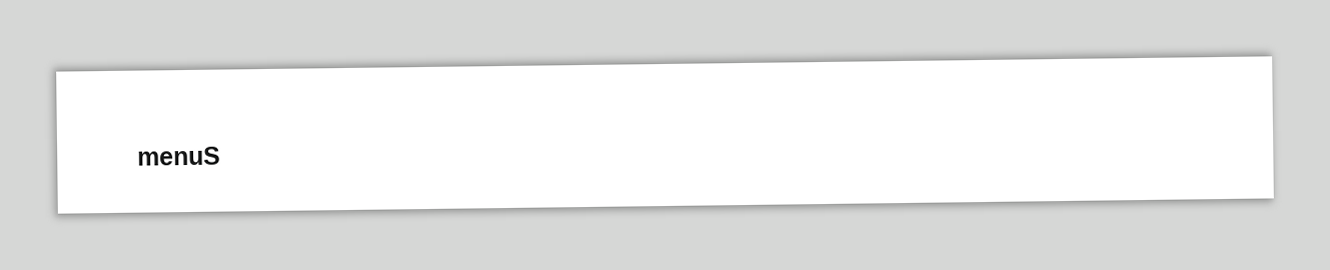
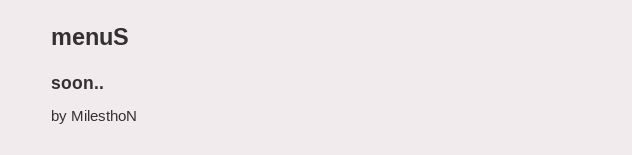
+ soon..
+ by MilesthoN

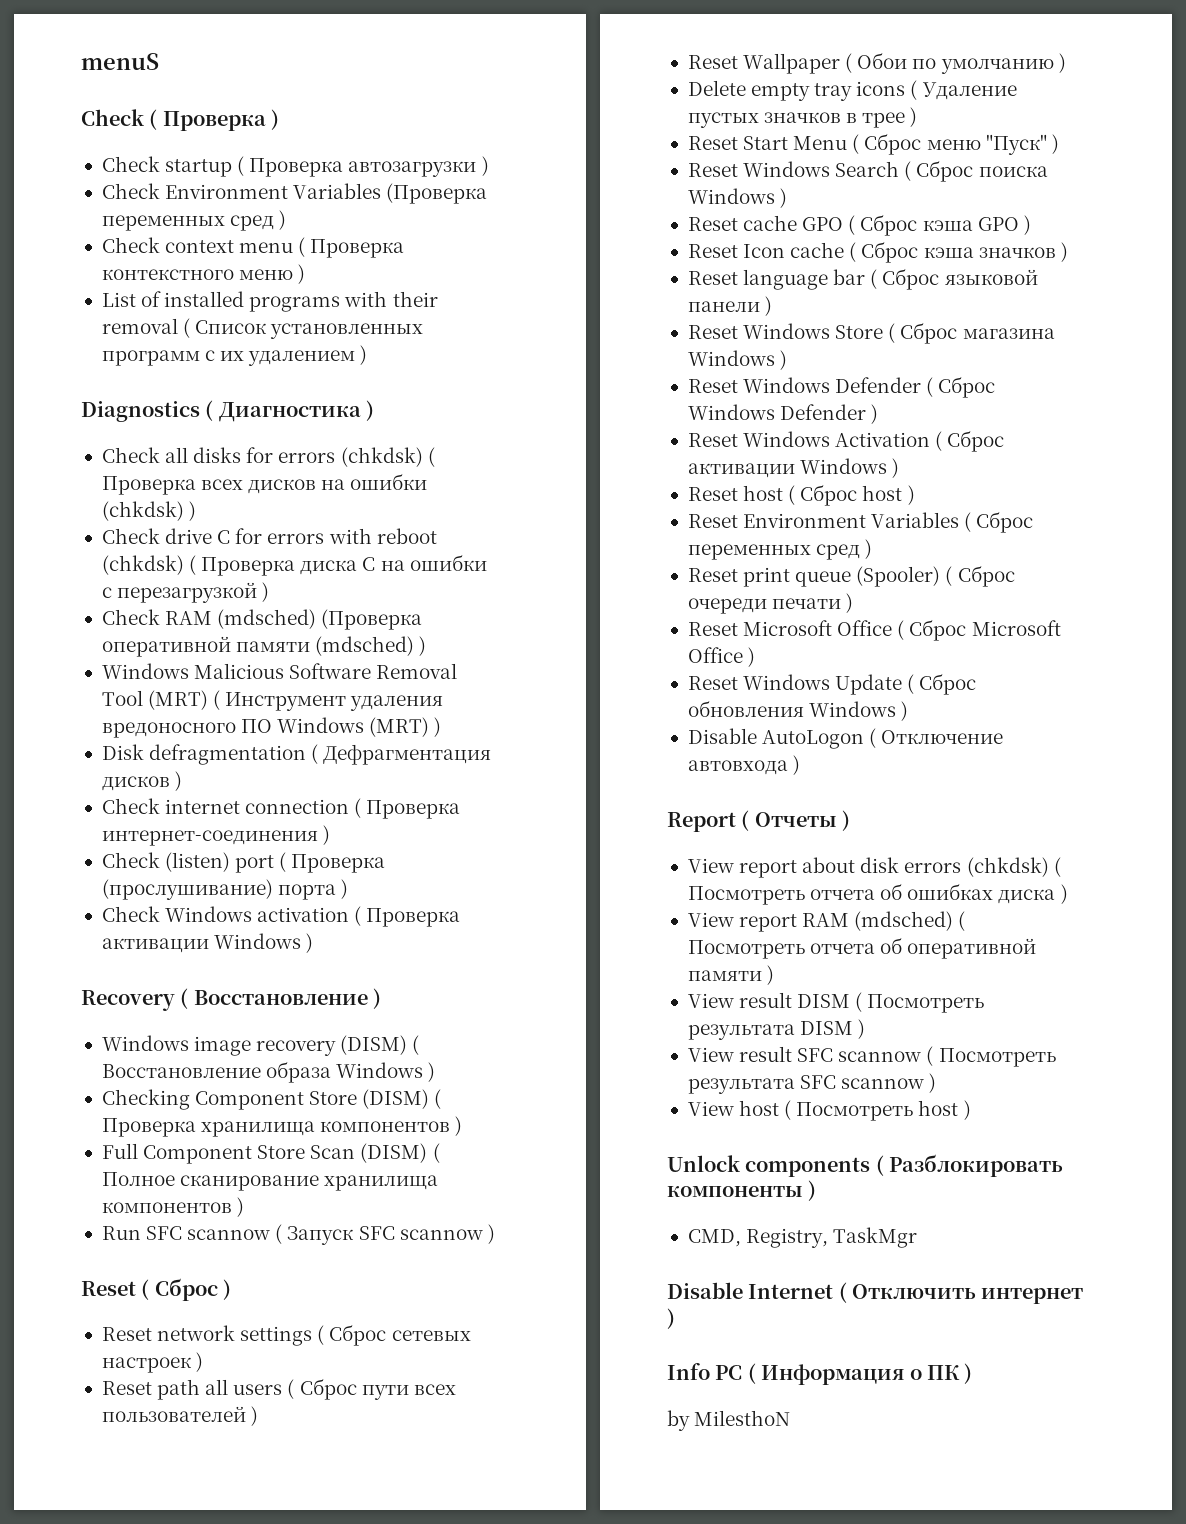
- soon..
+ Check ( Проверка )
+ Check startup ( Проверка автозагрузки )
+ Check Environment Variables (Проверка переменных сред )
+ Check context menu ( Проверка контекстного меню )
+ List of installed programs with their removal ( Список установленных программ с их удалением )
+ Diagnostics ( Диагностика )
+ Check all disks for errors (chkdsk) ( Проверка всех дисков на ошибки (chkdsk) )
+ Check drive C for errors with reboot (chkdsk) ( Проверка диска C на ошибки с перезагрузкой )
+ Check RAM (mdsched) (Проверка оперативной памяти (mdsched) )
+ Windows Malicious Software Removal Tool (MRT) ( Инструмент удаления вредоносного ПО Windows (MRT) )
+ Disk defragmentation ( Дефрагментация дисков )
+ Check internet connection ( Проверка интернет-соединения )
+ Check (listen) port ( Проверка (прослушивание) порта )
+ Check Windows activation ( Проверка активации Windows )
+ Recovery ( Восстановление )
+ Windows image recovery (DISM) ( Восстановление образа Windows )
+ Checking Component Store (DISM) ( Проверка хранилища компонентов )
+ Full Component Store Scan (DISM) ( Полное сканирование хранилища компонентов )
+ Run SFC scannow ( Запуск SFC scannow )
+ Reset ( Сброс )
+ Reset network settings ( Сброс сетевых настроек )
+ Reset path all users ( Сброс пути всех пользователей )
+ Reset Wallpaper ( Обои по умолчанию )
+ Delete empty tray icons ( Удаление пустых значков в трее )
+ Reset Start Menu ( Сброс меню "Пуск" )
+ Reset Windows Search ( Сброс поиска Windows )
+ Reset cache GPO ( Сброс кэша GPO )
+ Reset Icon cache ( Сброс кэша значков )
+ Reset language bar ( Сброс языковой панели )
+ Reset Windows Store ( Сброс магазина Windows )
+ Reset Windows Defender ( Сброс Windows Defender )
+ Reset Windows Activation ( Сброс активации Windows )
+ Reset host ( Сброс host )
+ Reset Environment Variables ( Сброс переменных сред )
+ Reset print queue (Spooler) ( Сброс очереди печати )
+ Reset Microsoft Office ( Сброс Microsoft Office )
+ Reset Windows Update ( Сброс обновления Windows )
+ Disable AutoLogon ( Отключение автовхода )
+ Report ( Отчеты )
+ View report about disk errors (chkdsk) ( Посмотреть отчета об ошибках диска )
+ View report RAM (mdsched) ( Посмотреть отчета об оперативной памяти )
+ View result DISM ( Посмотреть результата DISM )
+ View result SFC scannow ( Посмотреть результата SFC scannow )
+ View host ( Посмотреть host )
+ Unlock components ( Разблокировать компоненты )
+ CMD, Registry, TaskMgr
+ Disable Internet ( Отключить интернет )
+ Info PC ( Информация о ПК )

